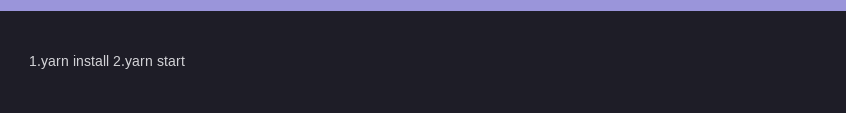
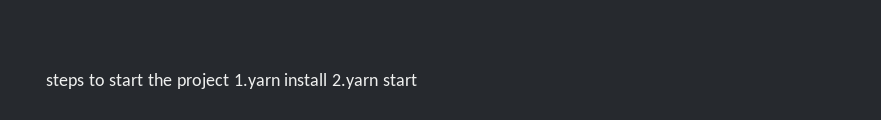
- 1.yarn install 2.yarn start
+ steps to start the project 1.yarn install 2.yarn start

